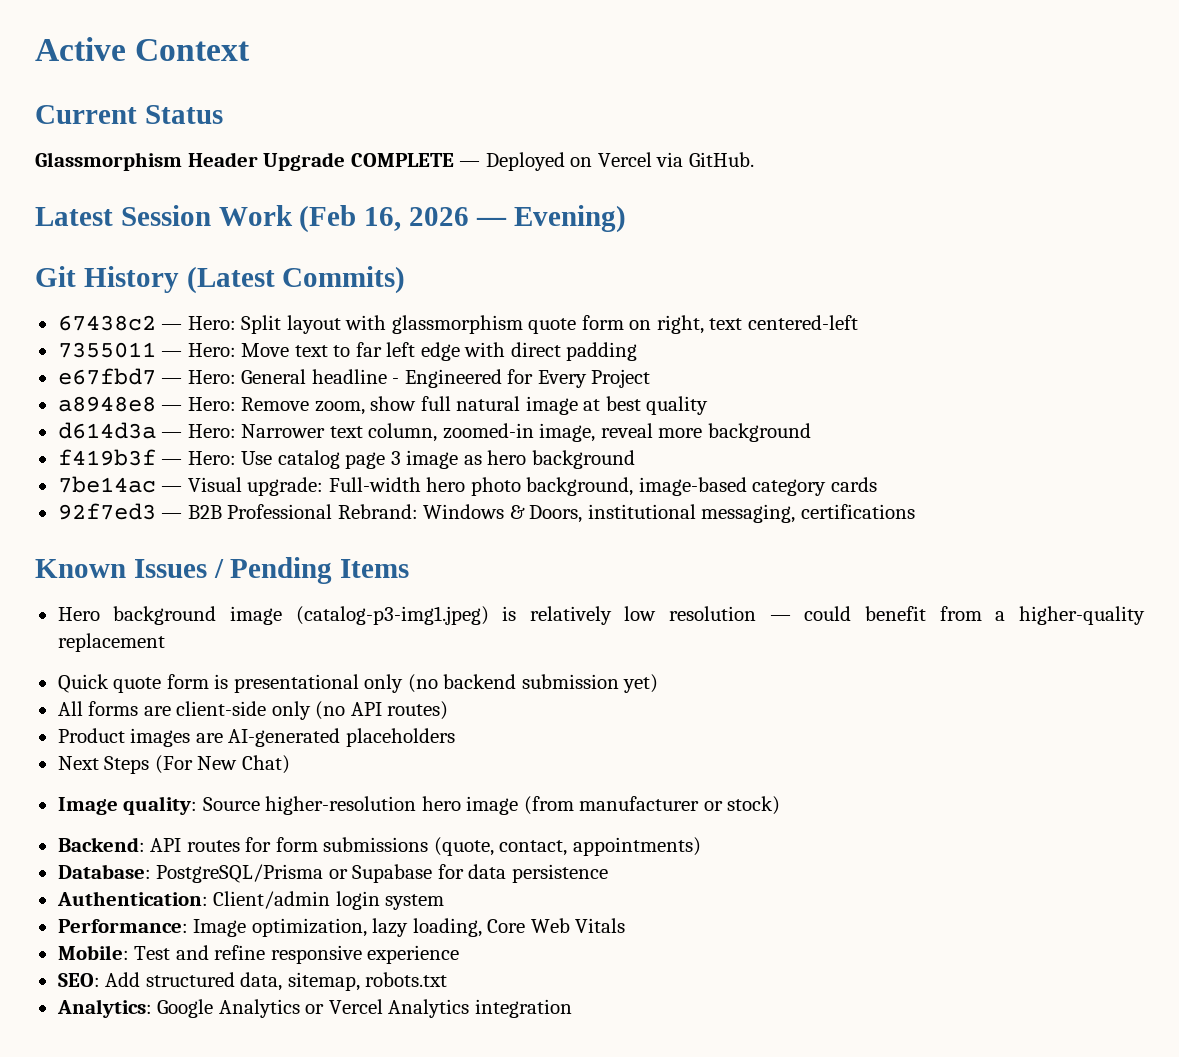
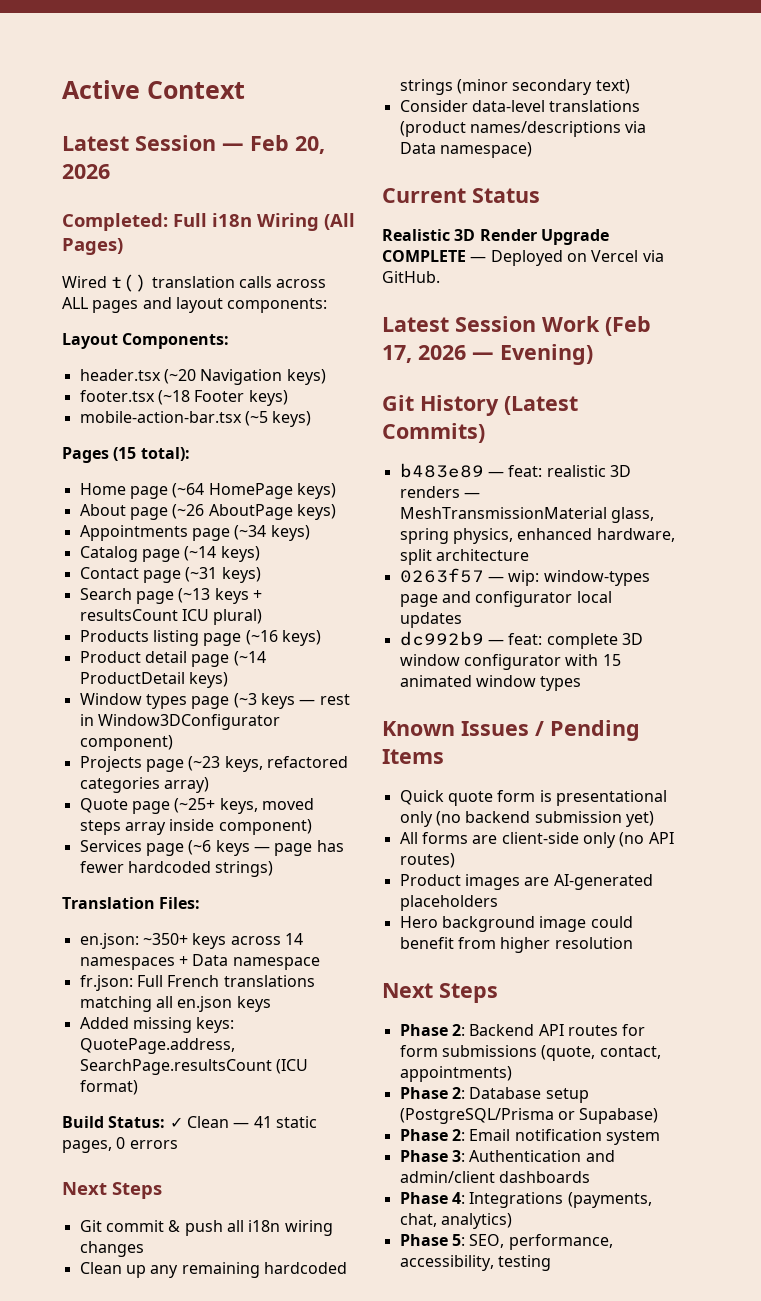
+ Latest Session — Feb 20, 2026
+ Completed: Full i18n Wiring (All Pages)
+ Wired t() translation calls across ALL pages and layout components:
+ Layout Components:
+ header.tsx (~20 Navigation keys)
+ footer.tsx (~18 Footer keys)
+ mobile-action-bar.tsx (~5 keys)
+ Pages (15 total):
+ Home page (~64 HomePage keys)
+ About page (~26 AboutPage keys)
+ Appointments page (~34 keys)
+ Catalog page (~14 keys)
+ Contact page (~31 keys)
+ Search page (~13 keys + resultsCount ICU plural)
+ Products listing page (~16 keys)
+ Product detail page (~14 ProductDetail keys)
+ Window types page (~3 keys — rest in Window3DConfigurator component)
+ Projects page (~23 keys, refactored categories array)
+ Quote page (~25+ keys, moved steps array inside component)
+ Services page (~6 keys — page has fewer hardcoded strings)
+ Translation Files:
+ en.json: ~350+ keys across 14 namespaces + Data namespace
+ fr.json: Full French translations matching all en.json keys
+ Added missing keys: QuotePage.address, SearchPage.resultsCount (ICU format)
+ Build Status: ✓ Clean — 41 static pages, 0 errors
+ Next Steps
+ Git commit & push all i18n wiring changes
+ Clean up any remaining hardcoded strings (minor secondary text)
+ Consider data-level translations (product names/descriptions via Data namespace)
- Glassmorphism Header Upgrade COMPLETE — Deployed on Vercel via GitHub.
+ Realistic 3D Render Upgrade COMPLETE — Deployed on Vercel via GitHub.
- Latest Session Work (Feb 16, 2026 — Evening)
+ Latest Session Work (Feb 17, 2026 — Evening)
- 67438c2 — Hero: Split layout with glassmorphism quote form on right, text centered-left
- 7355011 — Hero: Move text to far left edge with direct padding
- e67fbd7 — Hero: General headline - Engineered for Every Project
- a8948e8 — Hero: Remove zoom, show full natural image at best quality
- d614d3a — Hero: Narrower text column, zoomed-in image, reveal more background
- f419b3f — Hero: Use catalog page 3 image as hero background
- 7be14ac — Visual upgrade: Full-width hero photo background, image-based category cards
- 92f7ed3 — B2B Professional Rebrand: Windows & Doors, institutional messaging, certifications
+ b483e89 — feat: realistic 3D renders — MeshTransmissionMaterial glass, spring physics, enhanced hardware, split architecture
+ 0263f57 — wip: window-types page and configurator local updates
+ dc992b9 — feat: complete 3D window configurator with 15 animated window types
- Hero background image (catalog-p3-img1.jpeg) is relatively low resolution — could benefit from a higher-quality replacement
- Next Steps (For New Chat)
- Image quality: Source higher-resolution hero image (from manufacturer or stock)
- Backend: API routes for form submissions (quote, contact, appointments)
+ Hero background image could benefit from higher resolution
+ Next Steps
+ Phase 2: Backend API routes for form submissions (quote, contact, appointments)
- Database: PostgreSQL/Prisma or Supabase for data persistence
- Authentication: Client/admin login system
- Performance: Image optimization, lazy loading, Core Web Vitals
- Mobile: Test and refine responsive experience
- SEO: Add structured data, sitemap, robots.txt
- Analytics: Google Analytics or Vercel Analytics integration
+ Phase 2: Database setup (PostgreSQL/Prisma or Supabase)
+ Phase 2: Email notification system
+ Phase 3: Authentication and admin/client dashboards
+ Phase 4: Integrations (payments, chat, analytics)
+ Phase 5: SEO, performance, accessibility, testing

